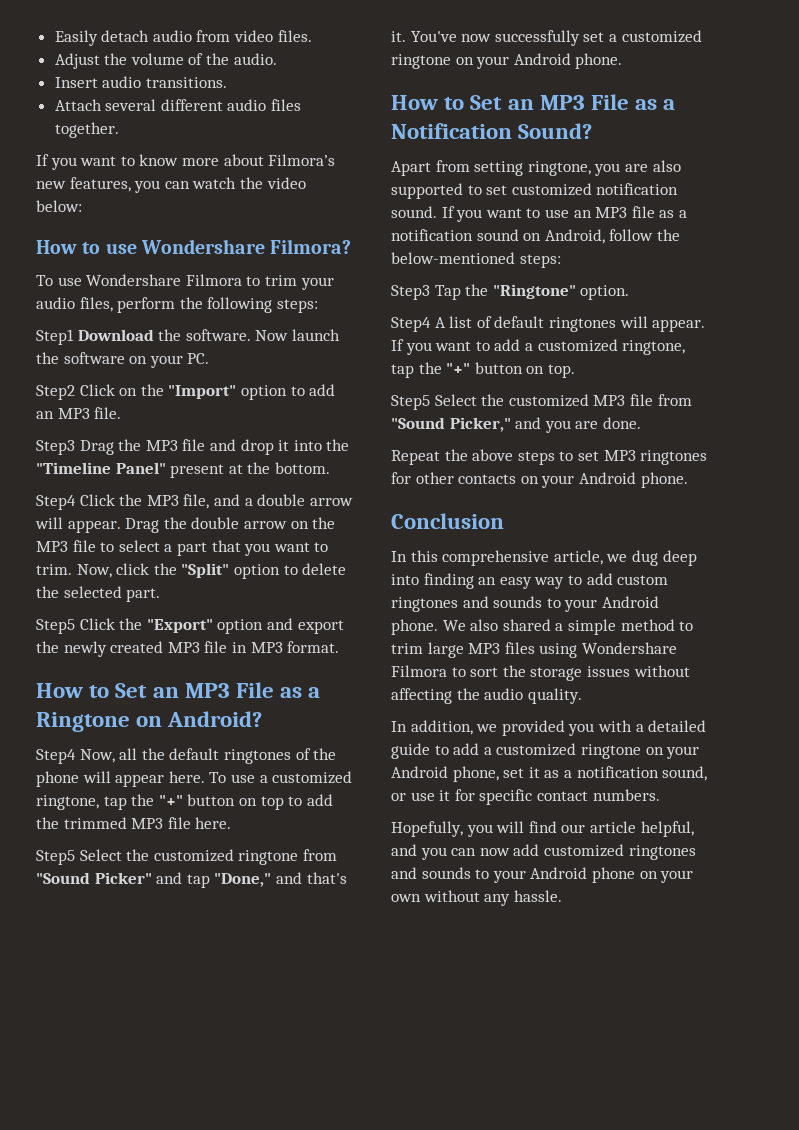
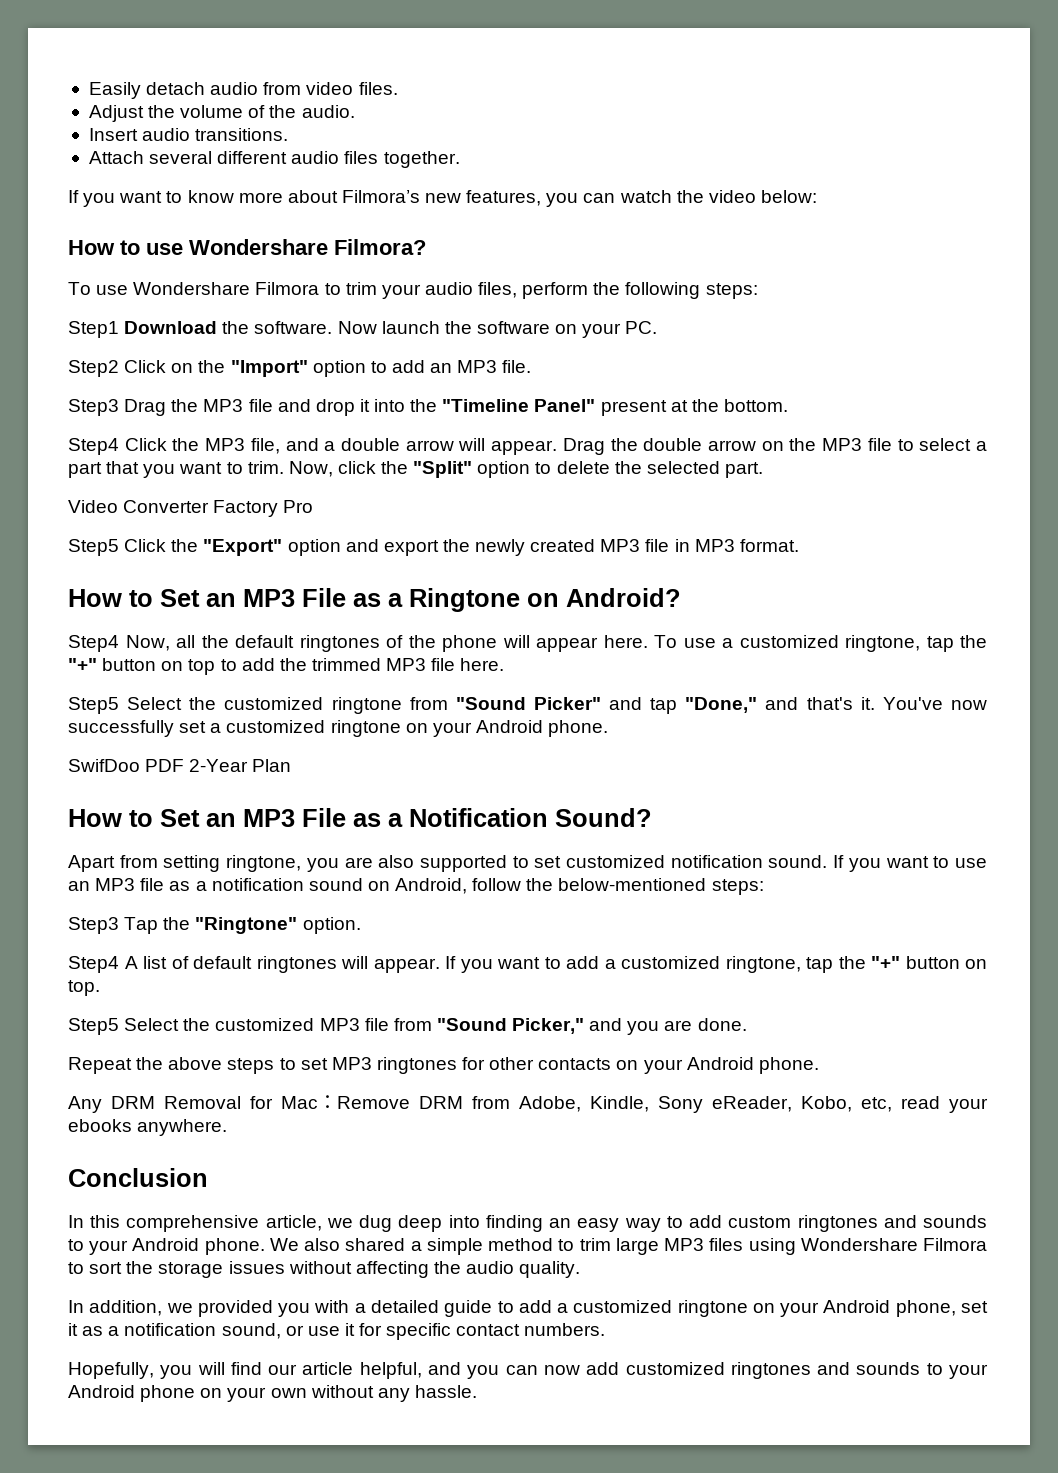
+ Video Converter Factory Pro
+ SwifDoo PDF 2-Year Plan
+ Any DRM Removal for Mac：Remove DRM from Adobe, Kindle, Sony eReader, Kobo, etc, read your ebooks anywhere.

